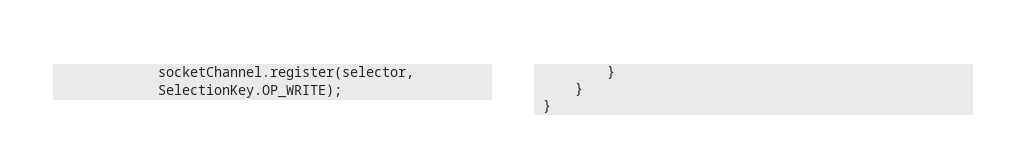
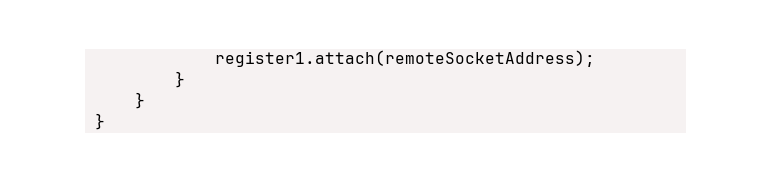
- socketChannel.register(selector, SelectionKey.OP_WRITE);
+ register1.attach(remoteSocketAddress);

